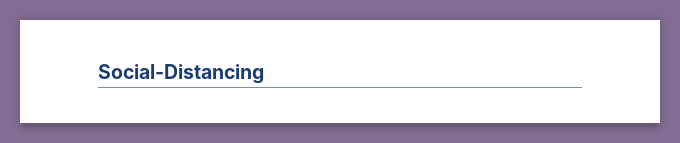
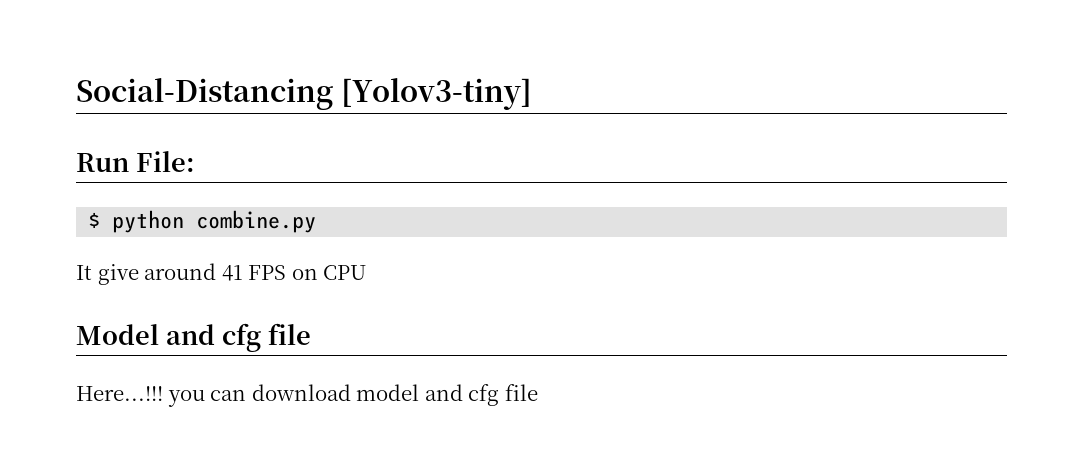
- Social-Distancing
+ Social-Distancing [Yolov3-tiny]
+ Run File:
+ $ python combine.py
+ It give around 41 FPS on CPU
+ Model and cfg file
+ Here...!!! you can download model and cfg file

